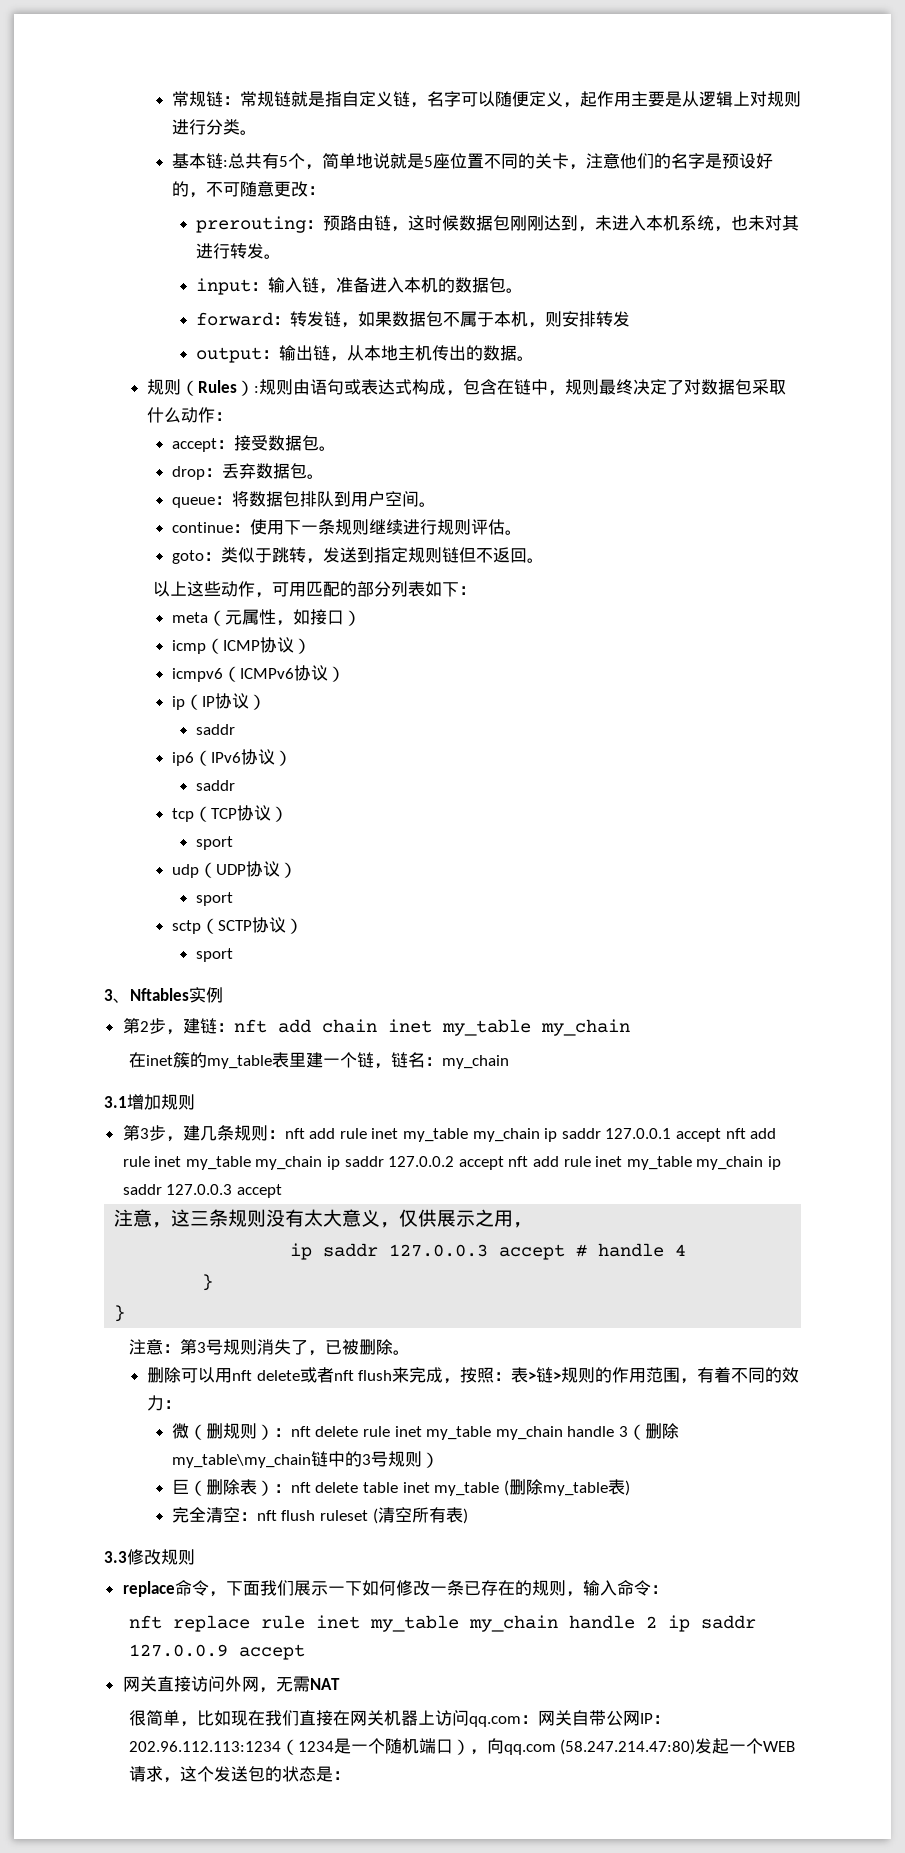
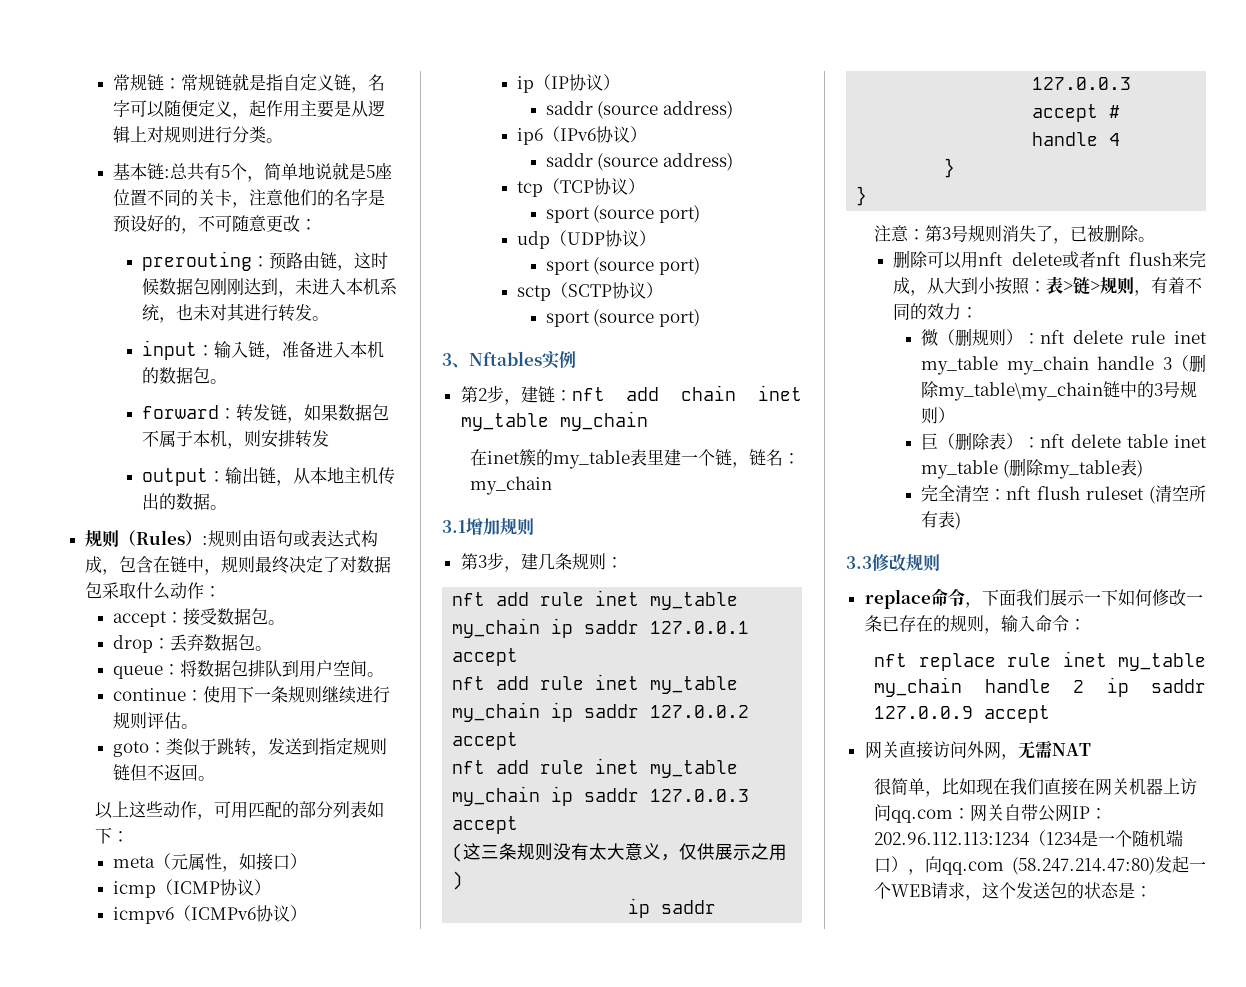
  ip（IP协议）
- saddr
+ saddr (source address)
  ip6（IPv6协议）
- saddr
+ saddr (source address)
  tcp（TCP协议）
- sport
+ sport (source port)
  udp（UDP协议）
- sport
+ sport (source port)
  sctp（SCTP协议）
- sport
+ sport (source port)
- 第3步，建几条规则：nft add rule inet my_table my_chain ip saddr 127.0.0.1 accept nft add rule inet my_table my_chain ip saddr 127.0.0.2 accept nft add rule inet my_table my_chain ip saddr 127.0.0.3 accept
+ 第3步，建几条规则：
+ nft add rule inet my_table my_chain ip saddr 127.0.0.1 accept
+ nft add rule inet my_table my_chain ip saddr 127.0.0.2 accept
+ nft add rule inet my_table my_chain ip saddr 127.0.0.3 accept
- 注意，这三条规则没有太大意义，仅供展示之用，
+ (这三条规则没有太大意义，仅供展示之用)
- 删除可以用nft delete或者nft flush来完成，按照：表>链>规则的作用范围，有着不同的效力：
+ 删除可以用nft delete或者nft flush来完成，从大到小按照：表>链>规则，有着不同的效力：

